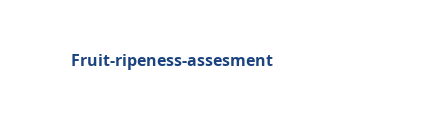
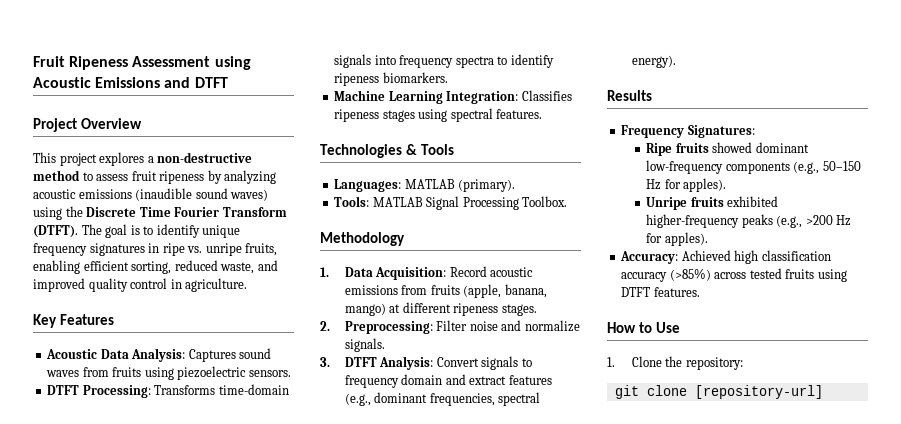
- Fruit-ripeness-assesment
+ Fruit Ripeness Assessment using Acoustic Emissions and DTFT
+ Project Overview
+ This project explores a non-destructive method to assess fruit ripeness by analyzing acoustic emissions (inaudible sound waves) using the Discrete Time Fourier Transform (DTFT). The goal is to identify unique frequency signatures in ripe vs. unripe fruits, enabling efficient sorting, reduced waste, and improved quality control in agriculture.
+ Key Features
+ Acoustic Data Analysis: Captures sound waves from fruits using piezoelectric sensors.
+ DTFT Processing: Transforms time-domain signals into frequency spectra to identify ripeness biomarkers.
+ Machine Learning Integration: Classifies ripeness stages using spectral features.
+ Technologies & Tools
+ Languages: MATLAB (primary).
+ Tools: MATLAB Signal Processing Toolbox.
+ Methodology
+ 1. Data Acquisition: Record acoustic emissions from fruits (apple, banana, mango) at different ripeness stages.
+ 2. Preprocessing: Filter noise and normalize signals.
+ 3. DTFT Analysis: Convert signals to frequency domain and extract features (e.g., dominant frequencies, spectral energy).
+ Results
+ Frequency Signatures:
+ Ripe fruits showed dominant low-frequency components (e.g., 50–150 Hz for apples).
+ Unripe fruits exhibited higher-frequency peaks (e.g., >200 Hz for apples).
+ Accuracy: Achieved high classification accuracy (>85%) across tested fruits using DTFT features.
+ How to Use
+ 1. Clone the repository:
+ git clone [repository-url]

